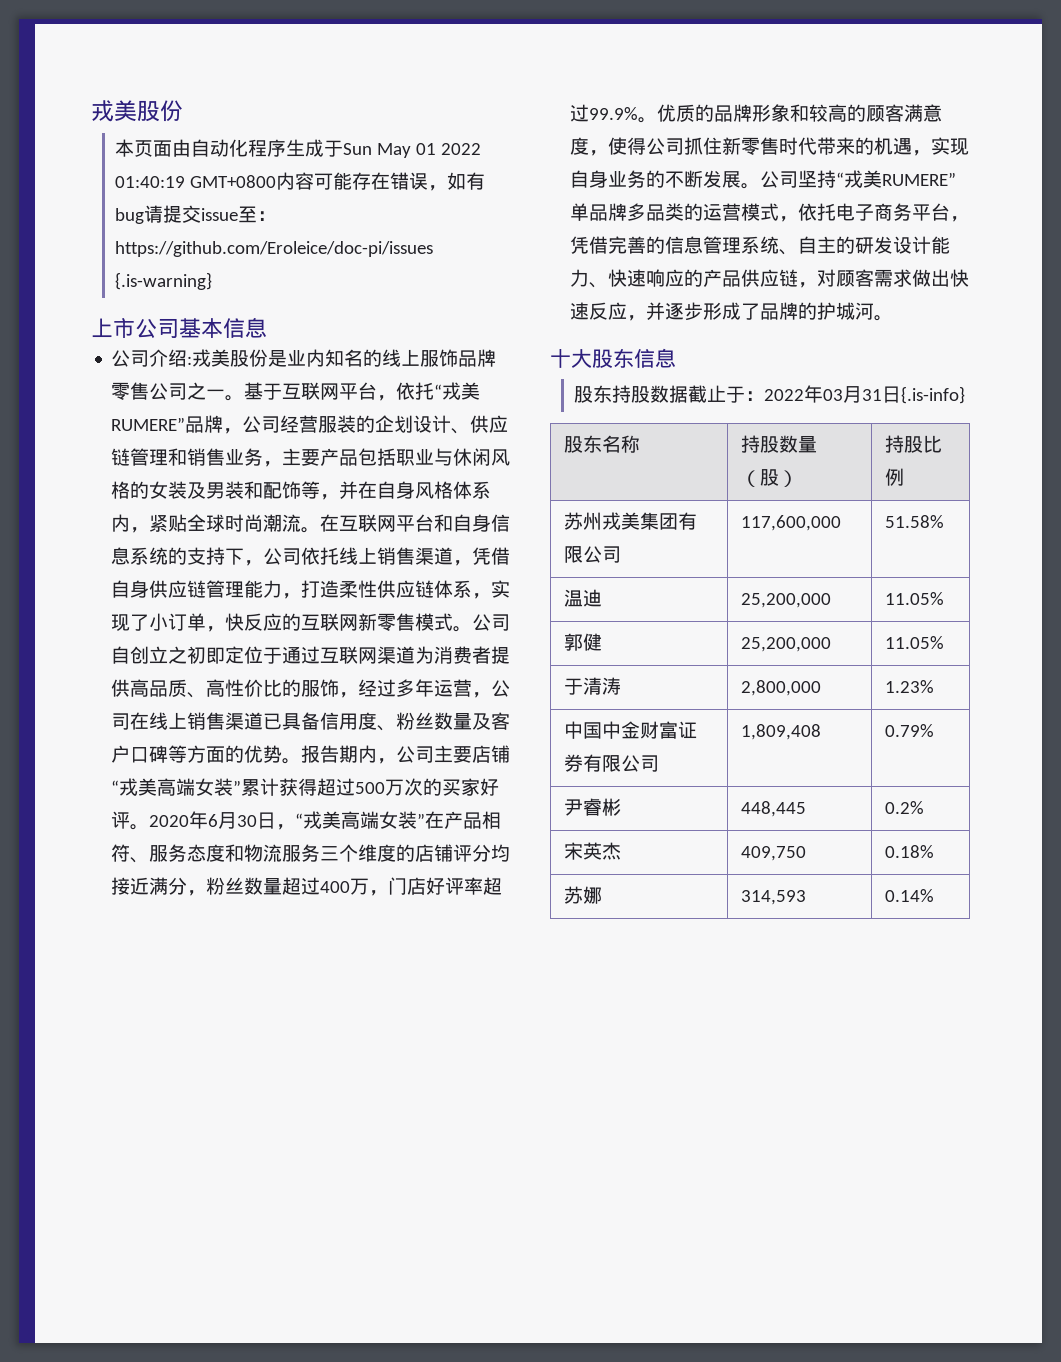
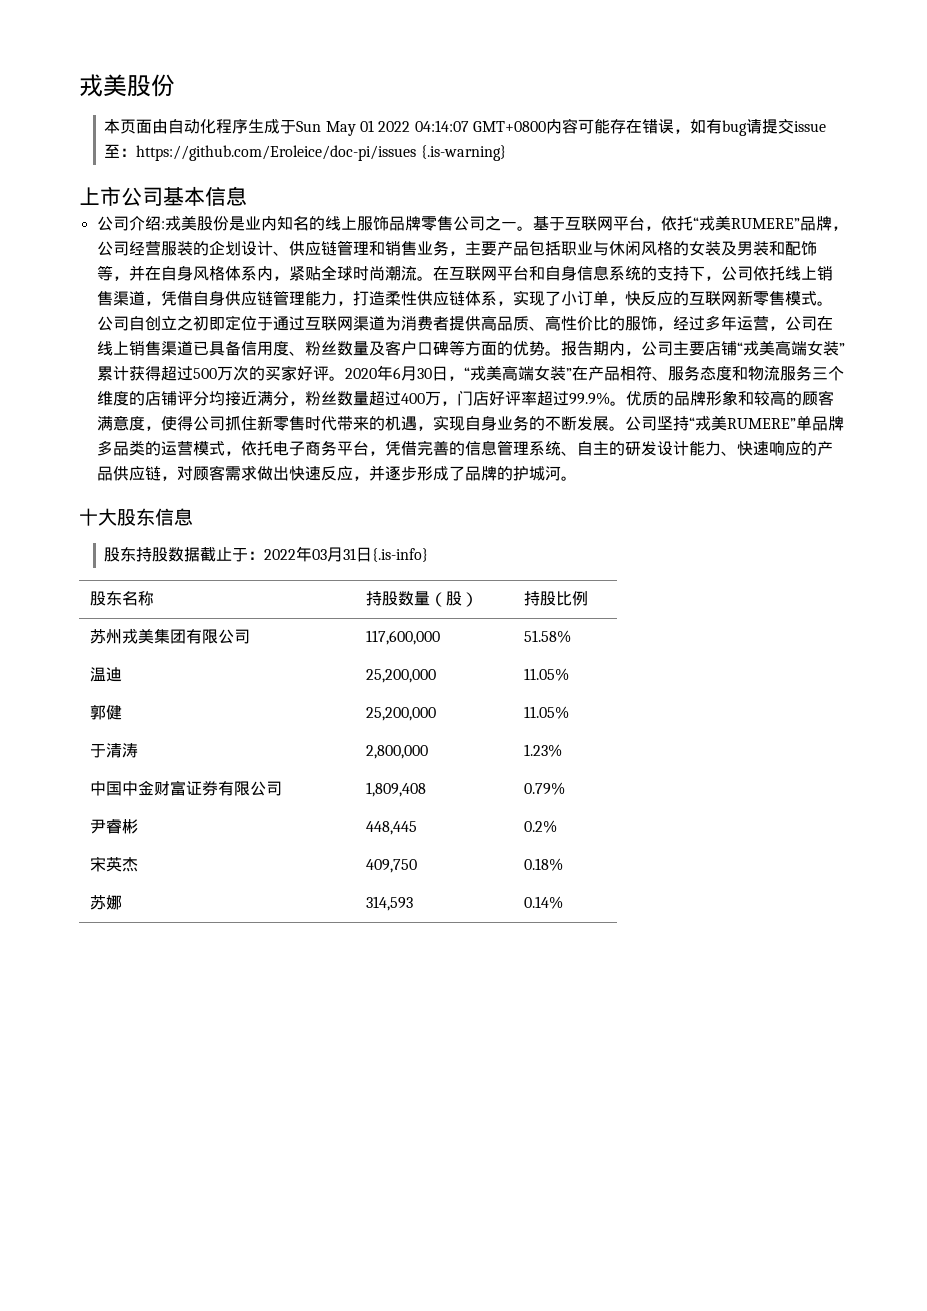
- 本页面由自动化程序生成于Sun May 01 2022 01:40:19 GMT+0800内容可能存在错误，如有bug请提交issue至：https://github.com/Eroleice/doc-pi/issues {.is-warning}
+ 本页面由自动化程序生成于Sun May 01 2022 04:14:07 GMT+0800内容可能存在错误，如有bug请提交issue至：https://github.com/Eroleice/doc-pi/issues {.is-warning}

